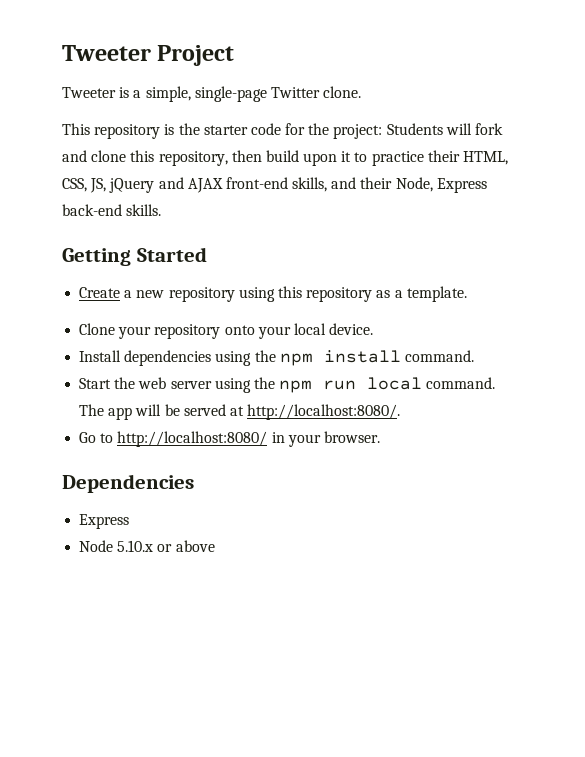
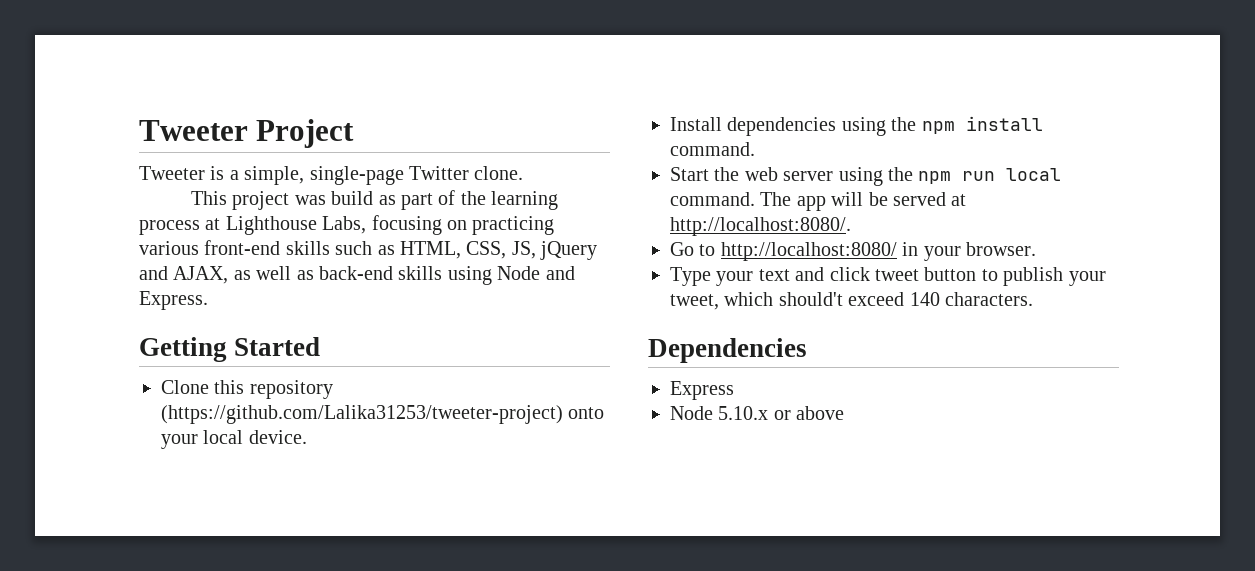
- This repository is the starter code for the project: Students will fork and clone this repository, then build upon it to practice their HTML, CSS, JS, jQuery and AJAX front-end skills, and their Node, Express back-end skills.
+ This project was build as part of the learning process at Lighthouse Labs, focusing on practicing various front-end skills such as HTML, CSS, JS, jQuery and AJAX, as well as back-end skills using Node and Express.
  Getting Started
- Create a new repository using this repository as a template.
- Clone your repository onto your local device.
+ Clone this repository (https://github.com/Lalika31253/tweeter-project) onto your local device.
+ Type your text and click tweet button to publish your tweet, which should't exceed 140 characters.

